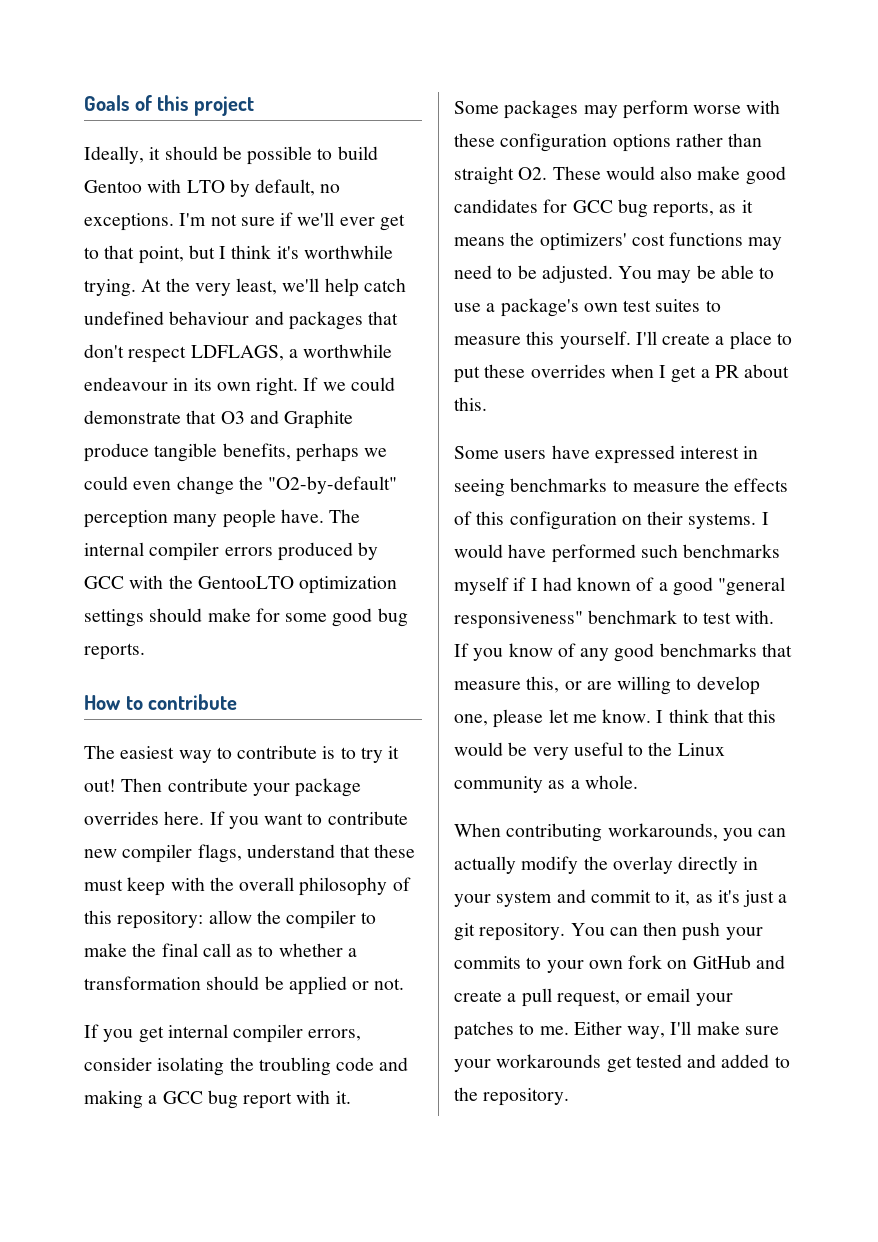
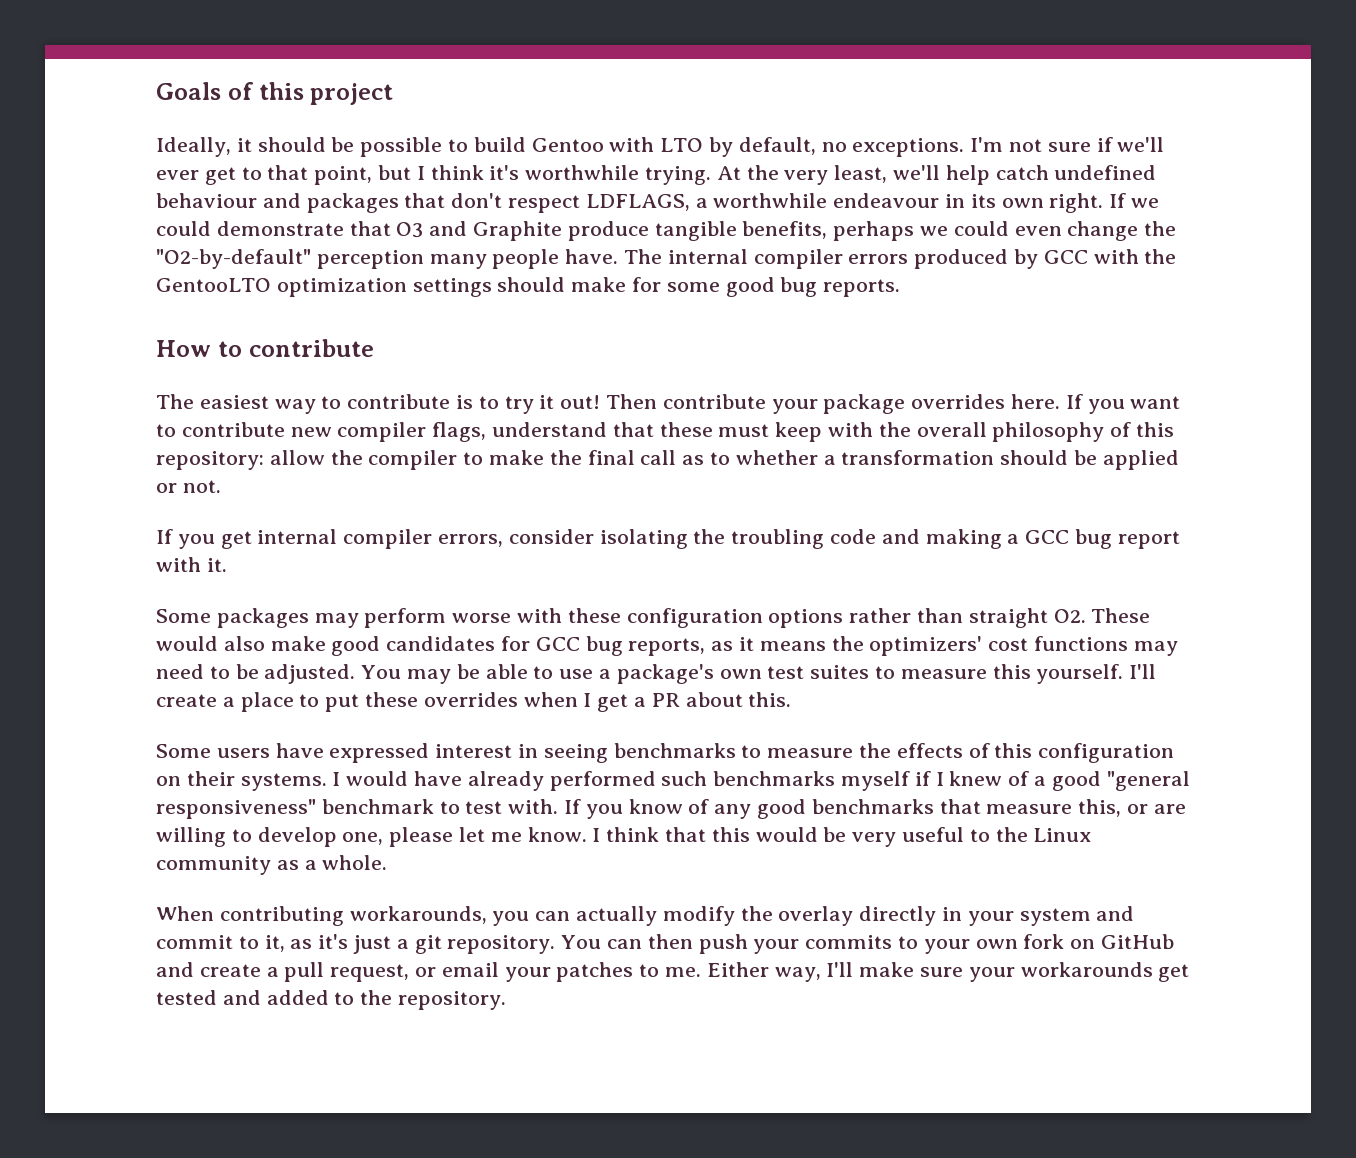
- I would have performed such benchmarks myself if I had known of a good "general responsiveness" benchmark to test with.
+ I would have already performed such benchmarks myself if I knew of a good "general responsiveness" benchmark to test with.

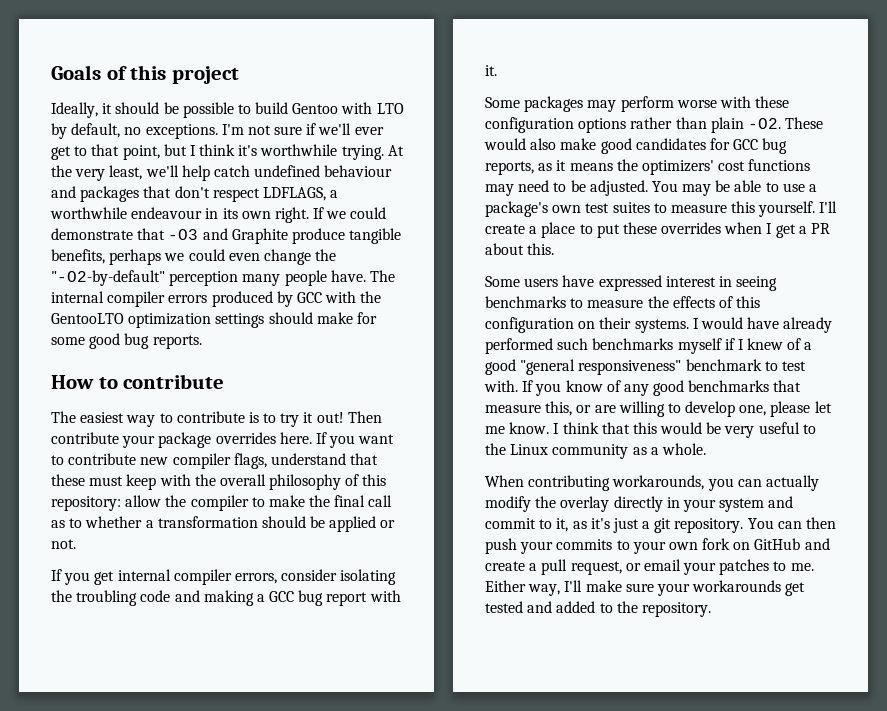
- If we could demonstrate that O3 and Graphite produce tangible benefits, perhaps we could even change the "O2-by-default" perception many people have.
+ If we could demonstrate that -O3 and Graphite produce tangible benefits, perhaps we could even change the "-O2-by-default" perception many people have.
- Some packages may perform worse with these configuration options rather than straight O2. These would also make good candidates for GCC bug reports, as it means the optimizers' cost functions may need to be adjusted.
+ Some packages may perform worse with these configuration options rather than plain -O2. These would also make good candidates for GCC bug reports, as it means the optimizers' cost functions may need to be adjusted.

